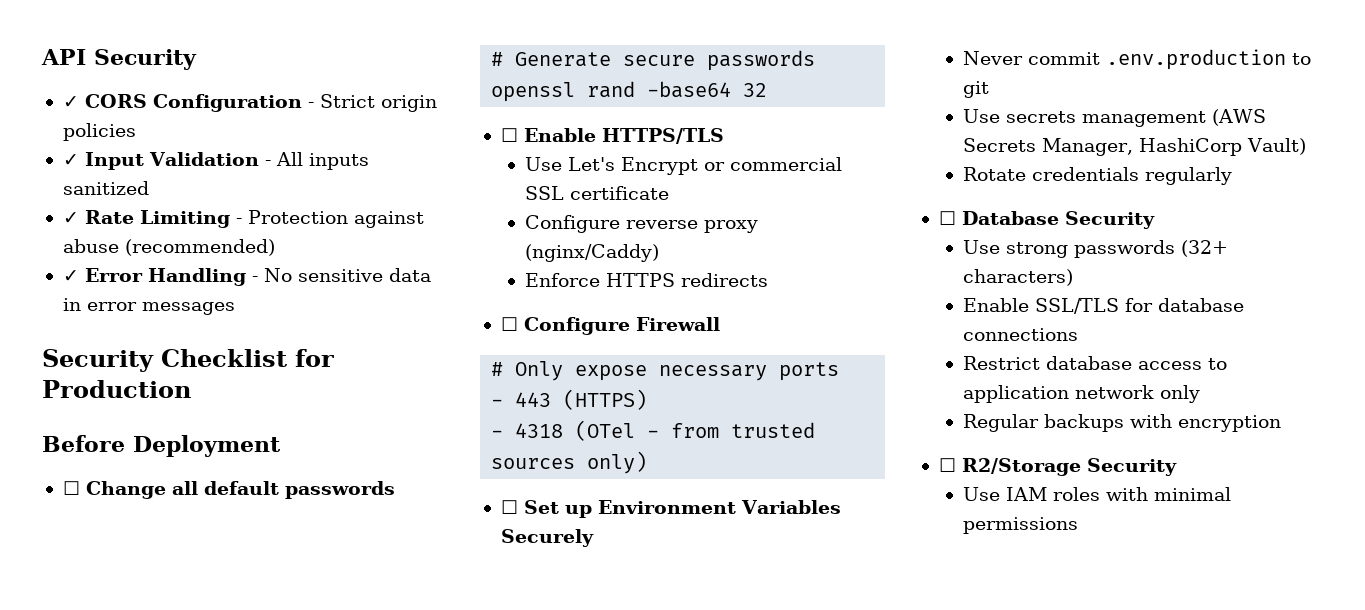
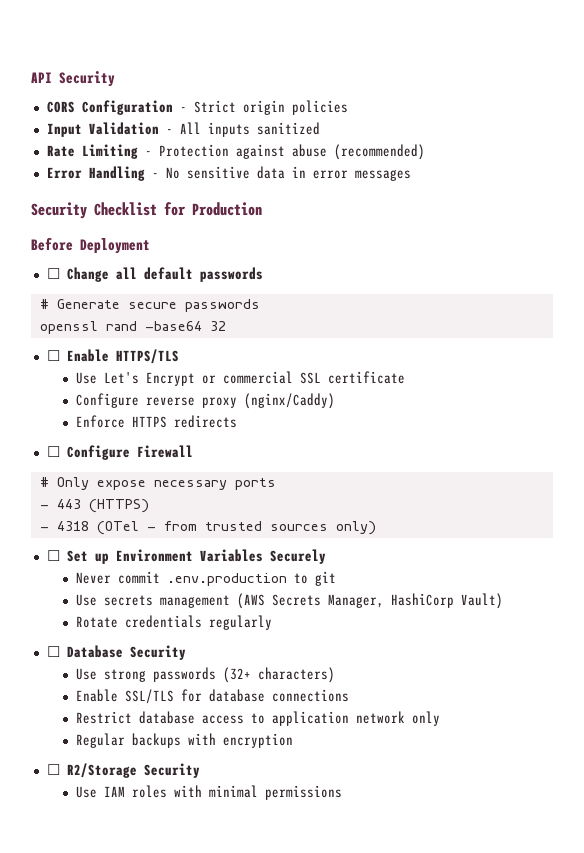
- ✓ CORS Configuration - Strict origin policies
+ CORS Configuration - Strict origin policies
- ✓ Input Validation - All inputs sanitized
+ Input Validation - All inputs sanitized
- ✓ Rate Limiting - Protection against abuse (recommended)
+ Rate Limiting - Protection against abuse (recommended)
- ✓ Error Handling - No sensitive data in error messages
+ Error Handling - No sensitive data in error messages

